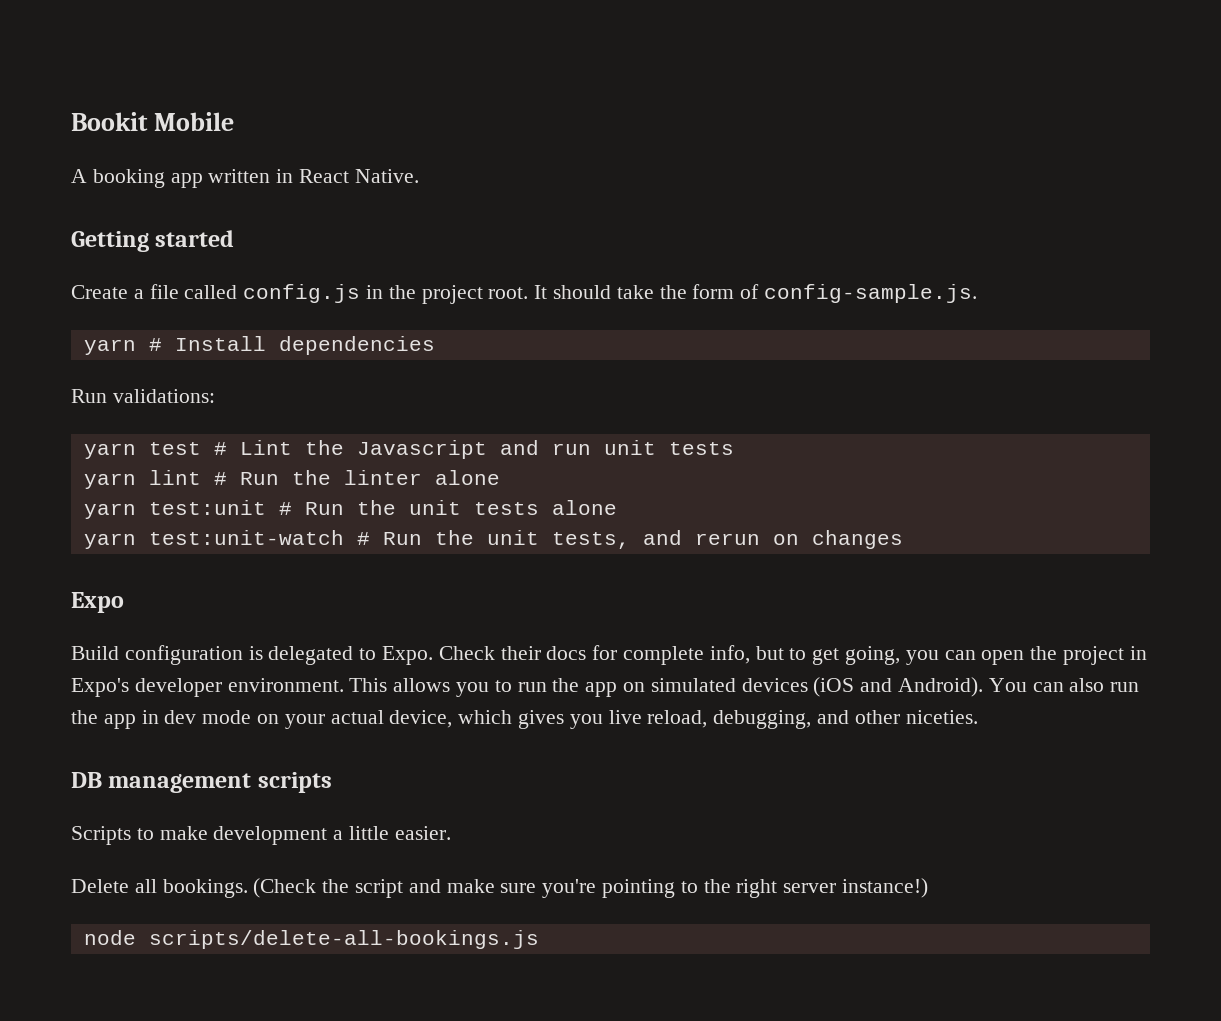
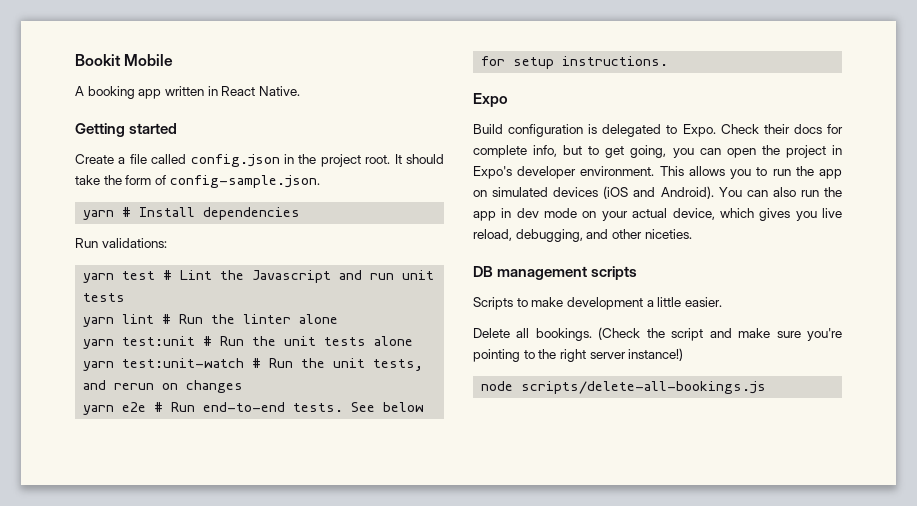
- Create a file called config.js in the project root.
+ Create a file called config.json in the project root.
- It should take the form of config-sample.js.
+ It should take the form of config-sample.json.
+ yarn e2e # Run end-to-end tests. See below for setup instructions.

